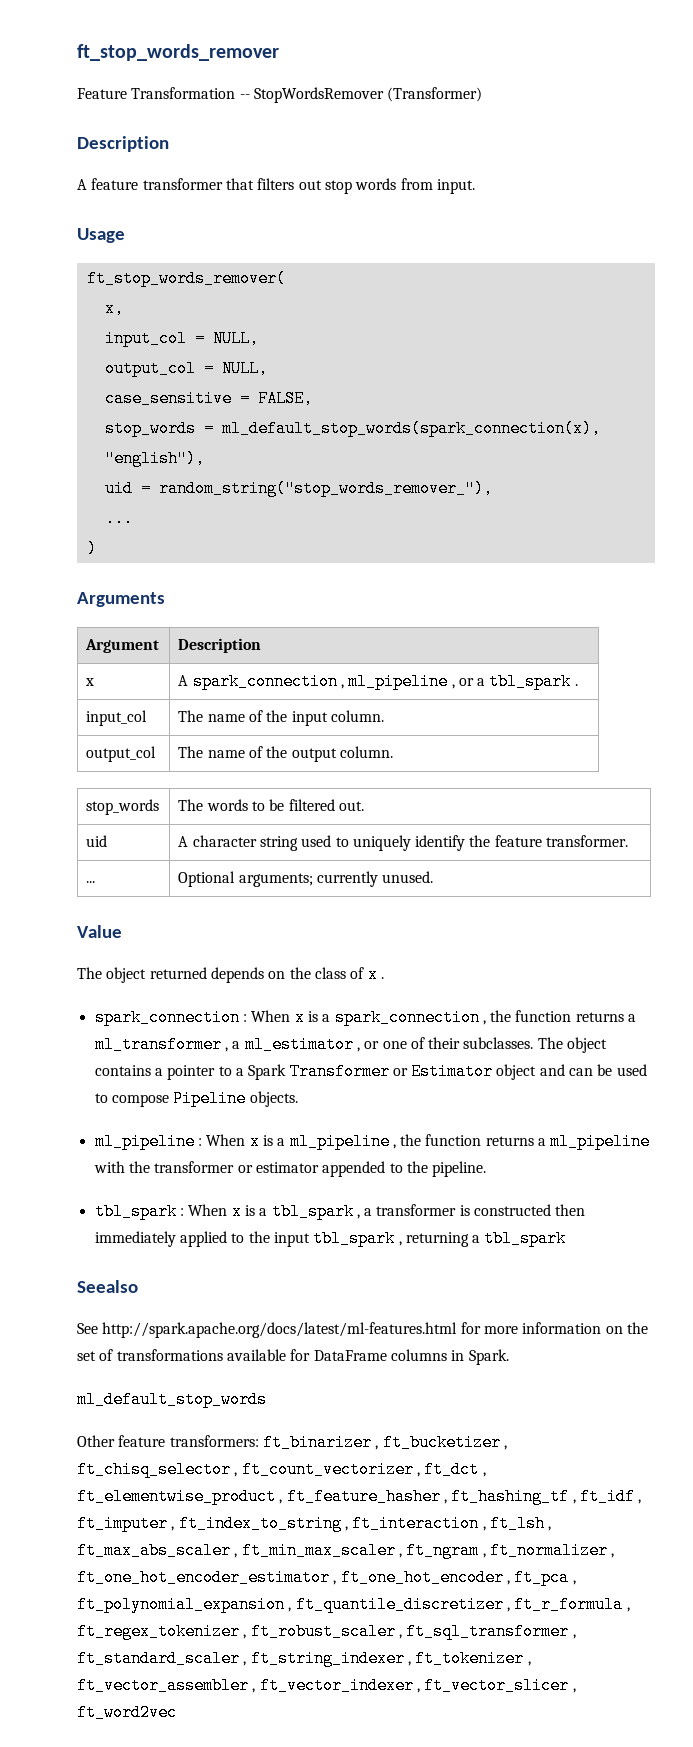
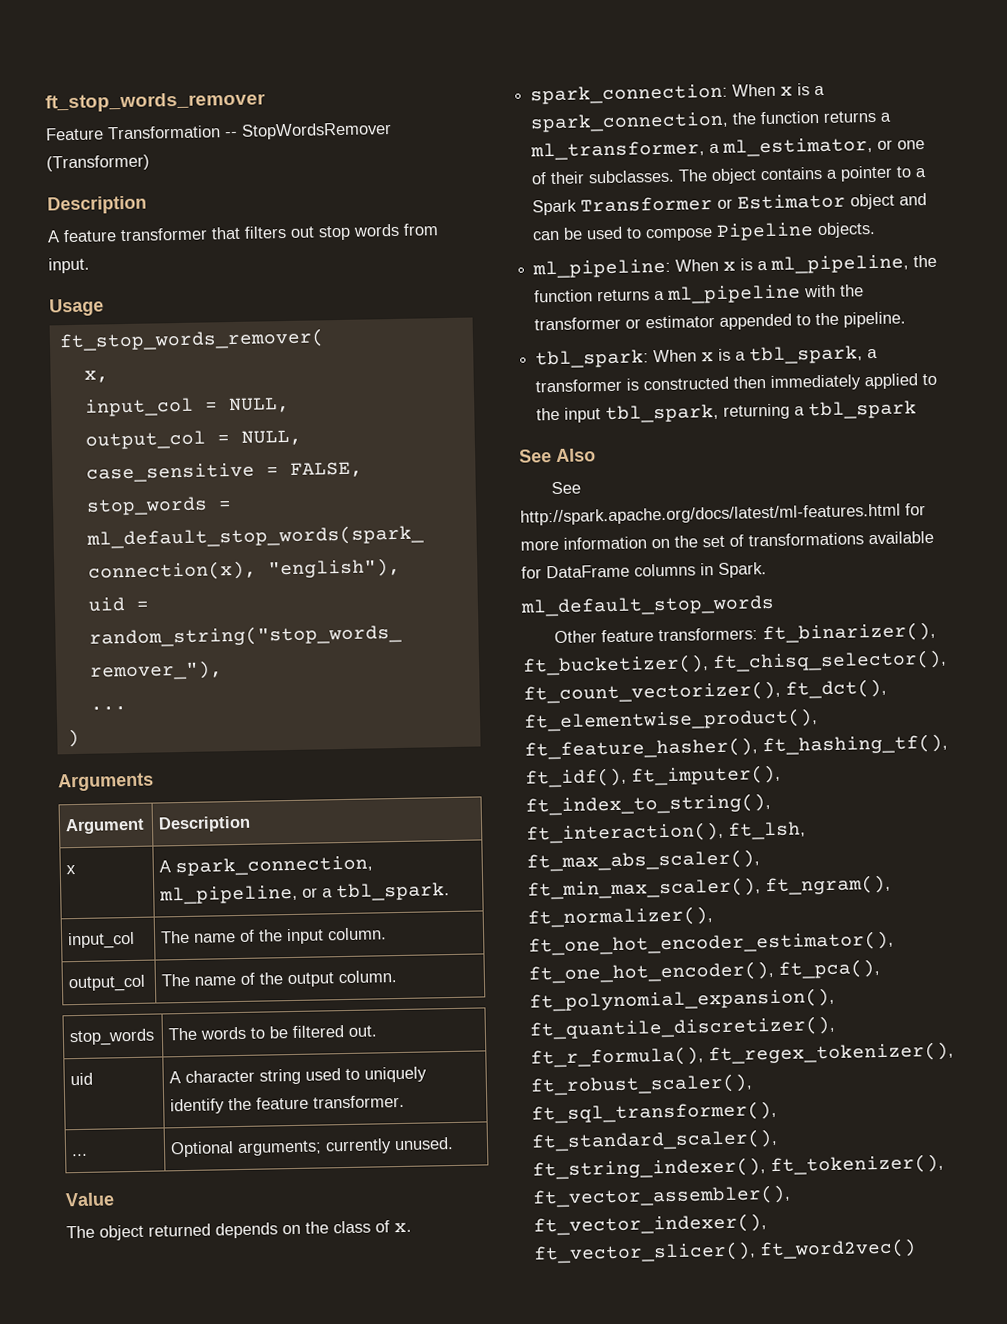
- x | A spark_connection , ml_pipeline , or a tbl_spark .
+ x | A spark_connection, ml_pipeline, or a tbl_spark.
- The object returned depends on the class of x .
- spark_connection : When x is a spark_connection , the function returns a ml_transformer , a ml_estimator , or one of their subclasses.
+ The object returned depends on the class of x.
+ spark_connection: When x is a spark_connection, the function returns a ml_transformer, a ml_estimator, or one of their subclasses.
- ml_pipeline : When x is a ml_pipeline , the function returns a ml_pipeline with the transformer or estimator appended to the pipeline.
+ ml_pipeline: When x is a ml_pipeline, the function returns a ml_pipeline with the transformer or estimator appended to the pipeline.
- tbl_spark : When x is a tbl_spark , a transformer is constructed then immediately applied to the input tbl_spark , returning a tbl_spark
+ tbl_spark: When x is a tbl_spark, a transformer is constructed then immediately applied to the input tbl_spark, returning a tbl_spark
- Seealso
+ See Also
- Other feature transformers: ft_binarizer , ft_bucketizer , ft_chisq_selector , ft_count_vectorizer , ft_dct , ft_elementwise_product , ft_feature_hasher , ft_hashing_tf , ft_idf , ft_imputer , ft_index_to_string , ft_interaction , ft_lsh , ft_max_abs_scaler , ft_min_max_scaler , ft_ngram , ft_normalizer , ft_one_hot_encoder_estimator , ft_one_hot_encoder , ft_pca , ft_polynomial_expansion , ft_quantile_discretizer , ft_r_formula , ft_regex_tokenizer , ft_robust_scaler , ft_sql_transformer , ft_standard_scaler , ft_string_indexer , ft_tokenizer , ft_vector_assembler , ft_vector_indexer , ft_vector_slicer , ft_word2vec
+ Other feature transformers: ft_binarizer(), ft_bucketizer(), ft_chisq_selector(), ft_count_vectorizer(), ft_dct(), ft_elementwise_product(), ft_feature_hasher(), ft_hashing_tf(), ft_idf(), ft_imputer(), ft_index_to_string(), ft_interaction(), ft_lsh, ft_max_abs_scaler(), ft_min_max_scaler(), ft_ngram(), ft_normalizer(), ft_one_hot_encoder_estimator(), ft_one_hot_encoder(), ft_pca(), ft_polynomial_expansion(), ft_quantile_discretizer(), ft_r_formula(), ft_regex_tokenizer(), ft_robust_scaler(), ft_sql_transformer(), ft_standard_scaler(), ft_string_indexer(), ft_tokenizer(), ft_vector_assembler(), ft_vector_indexer(), ft_vector_slicer(), ft_word2vec()

